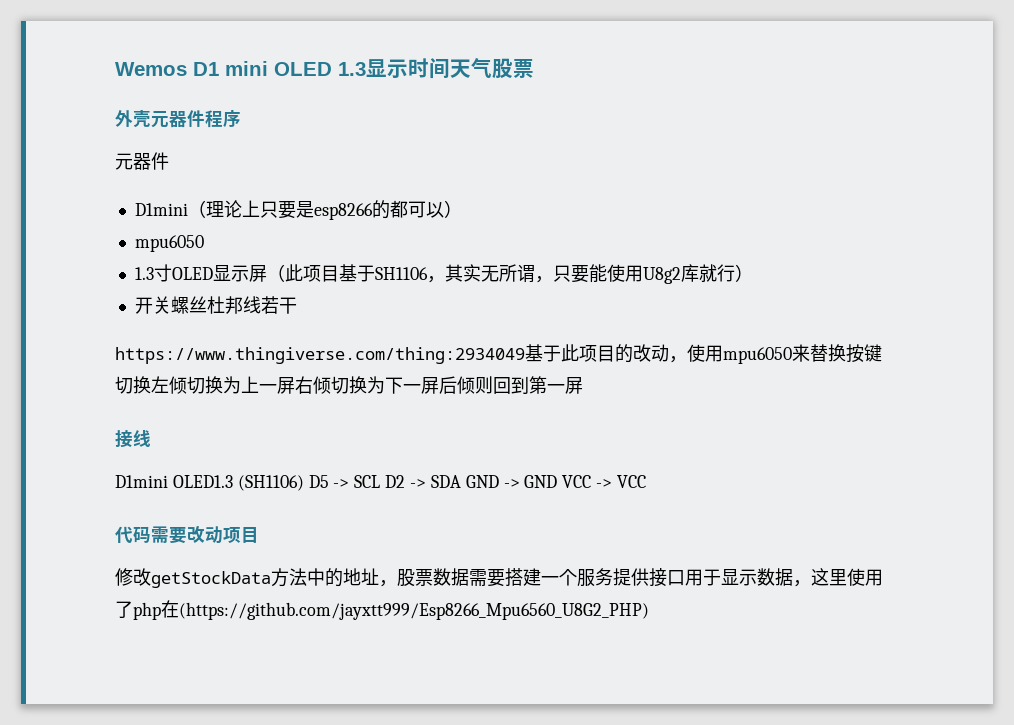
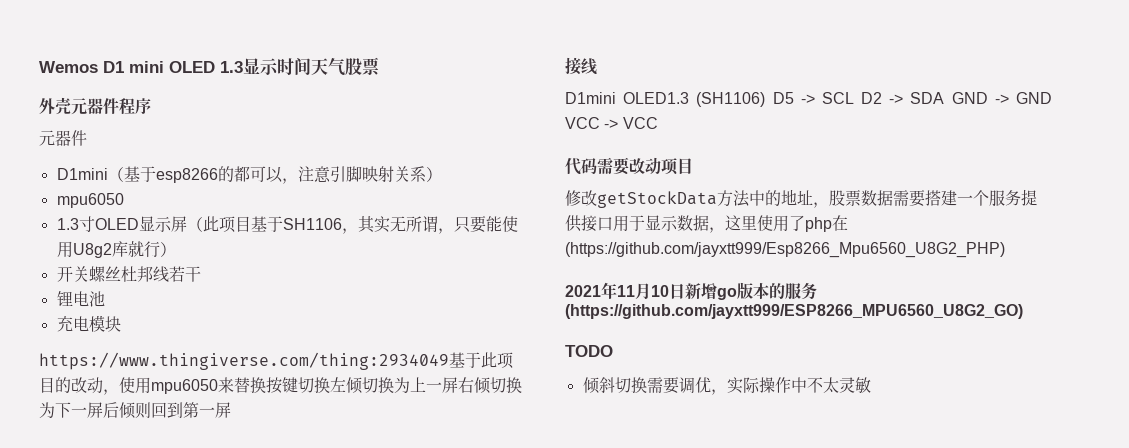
- D1mini（理论上只要是esp8266的都可以）
+ D1mini（基于esp8266的都可以，注意引脚映射关系）
+ 锂电池
+ 充电模块
+ 2021年11月10日新增go版本的服务(https://github.com/jayxtt999/ESP8266_MPU6560_U8G2_GO)
+ TODO
+ 倾斜切换需要调优，实际操作中不太灵敏

